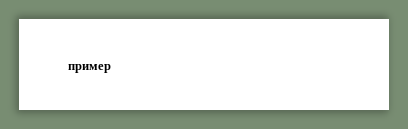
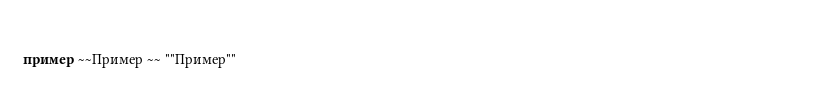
- пример
+ пример ~~Пример ~~ ""Пример""

